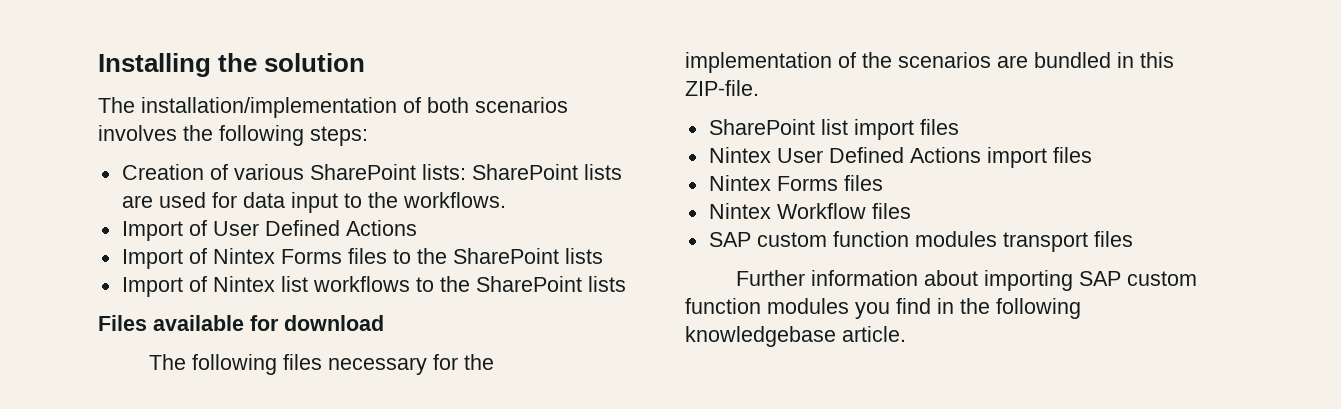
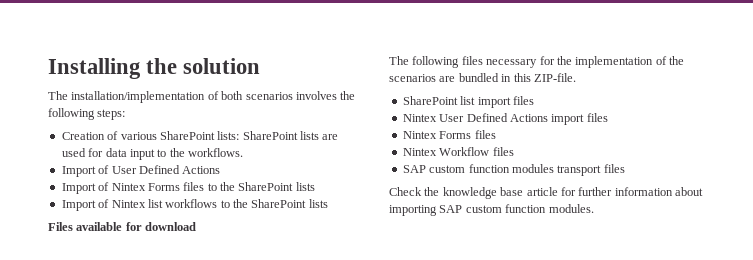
- Further information about importing SAP custom function modules you find in the following knowledgebase article.
+ Check the knowledge base article for further information about importing SAP custom function modules.

